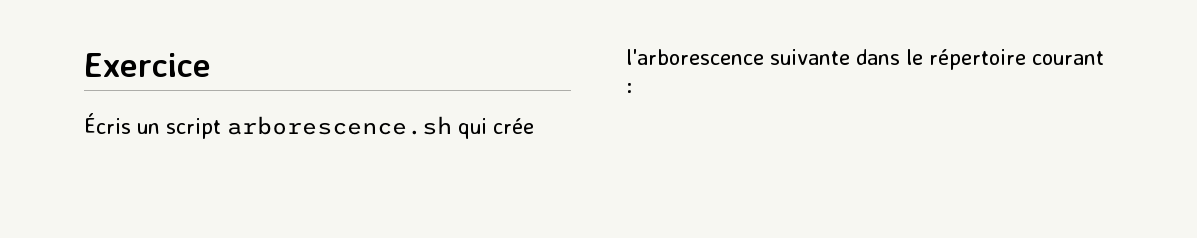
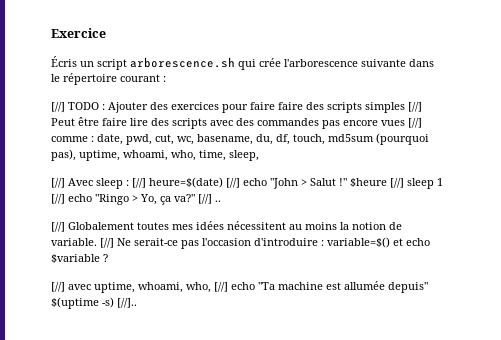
+ [//] TODO : Ajouter des exercices pour faire faire des scripts simples [//] Peut être faire lire des scripts avec des commandes pas encore vues [//] comme : date, pwd, cut, wc, basename, du, df, touch, md5sum (pourquoi pas), uptime, whoami, who, time, sleep,
+ [//] Avec sleep : [//] heure=$(date) [//] echo "John > Salut !" $heure [//] sleep 1 [//] echo "Ringo > Yo, ça va?" [//] ..
+ [//] Globalement toutes mes idées nécessitent au moins la notion de variable. [//] Ne serait-ce pas l'occasion d'introduire : variable=$() et echo $variable ?
+ [//] avec uptime, whoami, who, [//] echo "Ta machine est allumée depuis" $(uptime -s) [//]..

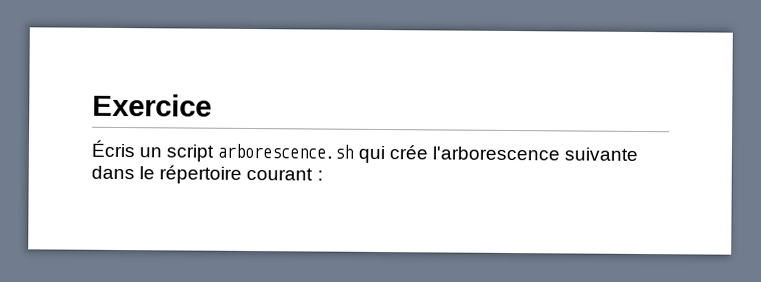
- [//] TODO : Ajouter des exercices pour faire faire des scripts simples [//] Peut être faire lire des scripts avec des commandes pas encore vues [//] comme : date, pwd, cut, wc, basename, du, df, touch, md5sum (pourquoi pas), uptime, whoami, who, time, sleep,
- [//] Avec sleep : [//] heure=$(date) [//] echo "John > Salut !" $heure [//] sleep 1 [//] echo "Ringo > Yo, ça va?" [//] ..
- [//] Globalement toutes mes idées nécessitent au moins la notion de variable. [//] Ne serait-ce pas l'occasion d'introduire : variable=$() et echo $variable ?
- [//] avec uptime, whoami, who, [//] echo "Ta machine est allumée depuis" $(uptime -s) [//]..

